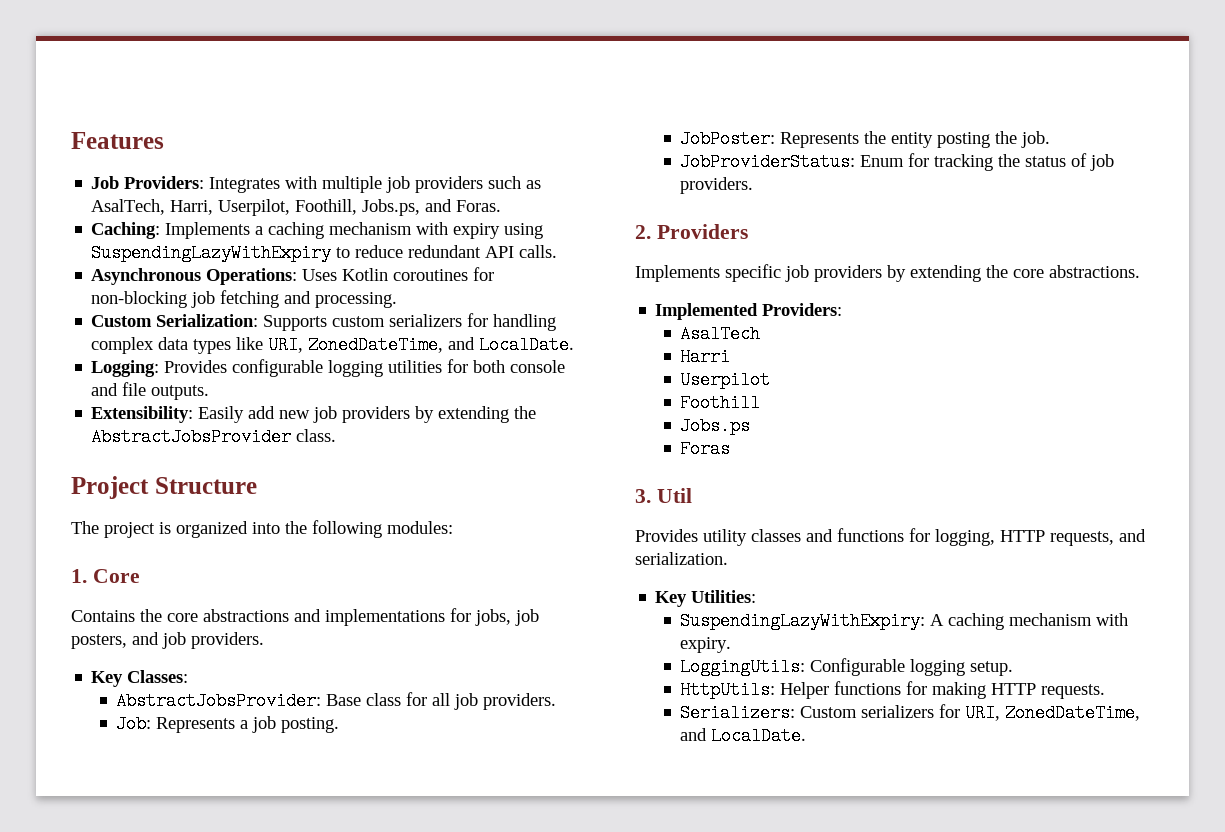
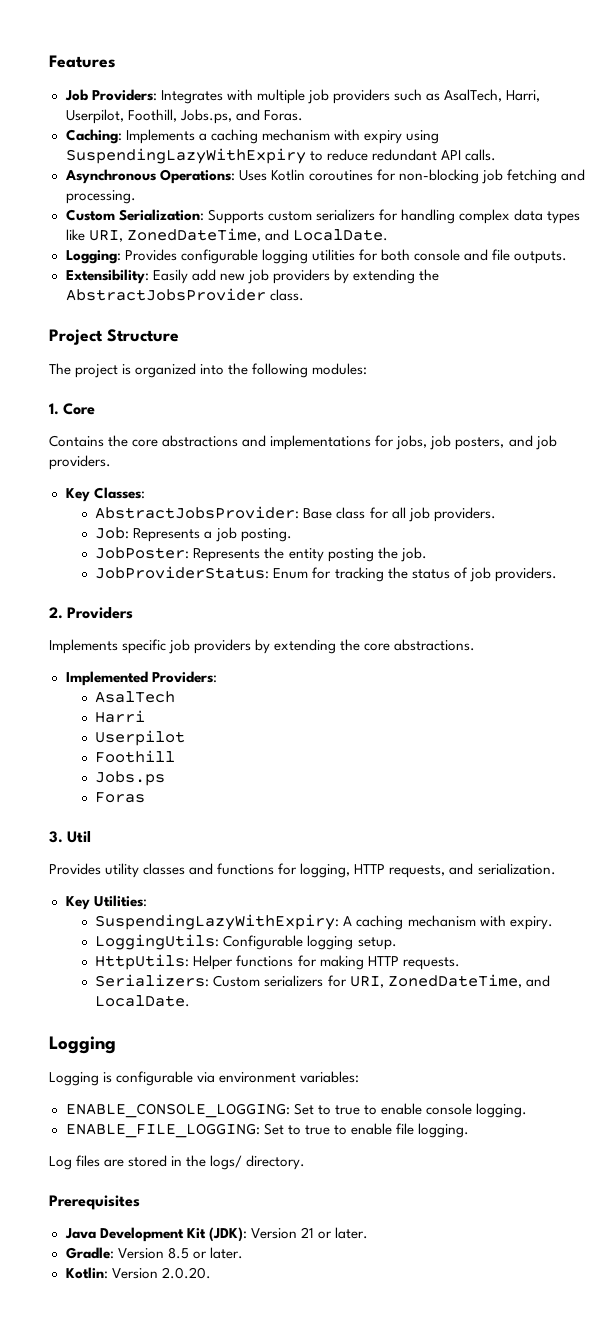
  Serializers: Custom serializers for URI, ZonedDateTime, and LocalDate.
+ Logging
+ Logging is configurable via environment variables:
+ ENABLE_CONSOLE_LOGGING: Set to true to enable console logging.
+ ENABLE_FILE_LOGGING: Set to true to enable file logging.
+ Log files are stored in the logs/ directory.
+ Prerequisites
+ Java Development Kit (JDK): Version 21 or later.
+ Gradle: Version 8.5 or later.
+ Kotlin: Version 2.0.20.

